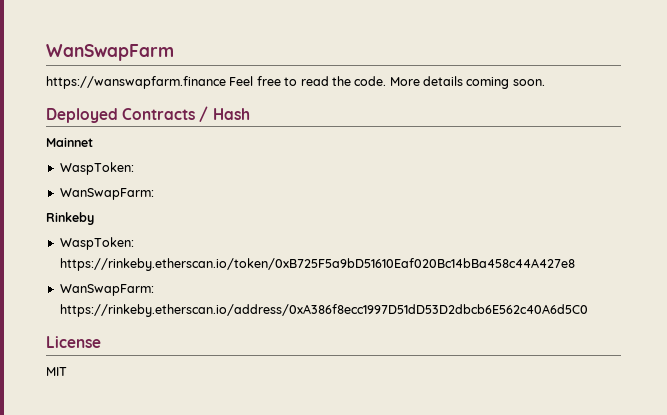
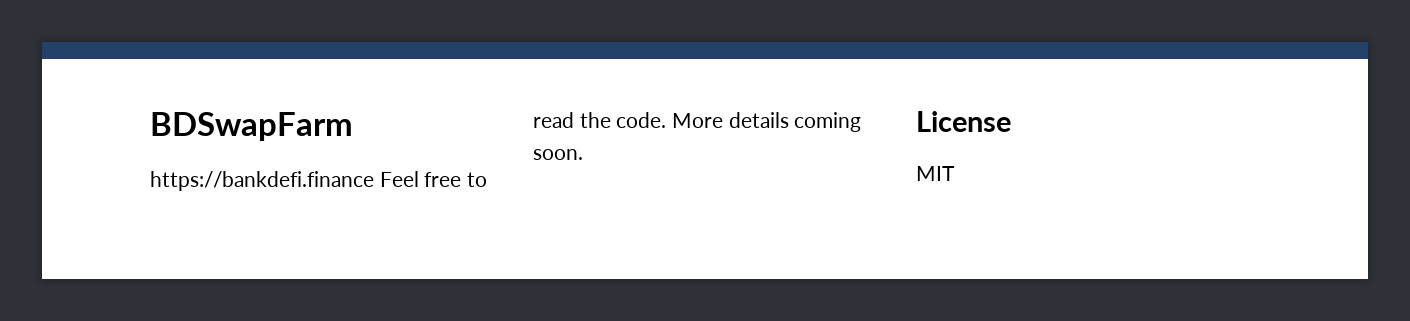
- WanSwapFarm
- https://wanswapfarm.finance Feel free to read the code.
+ BDSwapFarm
+ https://bankdefi.finance Feel free to read the code.
- Deployed Contracts / Hash
- Mainnet
- WaspToken:
- WanSwapFarm:
- Rinkeby
- WaspToken: https://rinkeby.etherscan.io/token/0xB725F5a9bD51610Eaf020Bc14bBa458c44A427e8
- WanSwapFarm: https://rinkeby.etherscan.io/address/0xA386f8ecc1997D51dD53D2dbcb6E562c40A6d5C0

